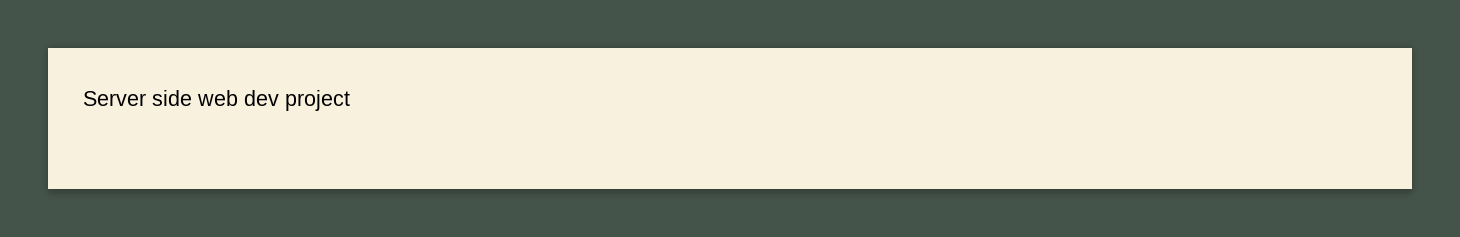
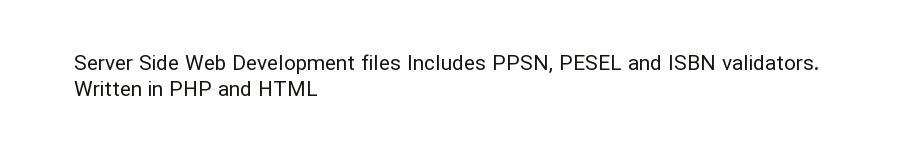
- Server side web dev project
+ Server Side Web Development files Includes PPSN, PESEL and ISBN validators. Written in PHP and HTML

